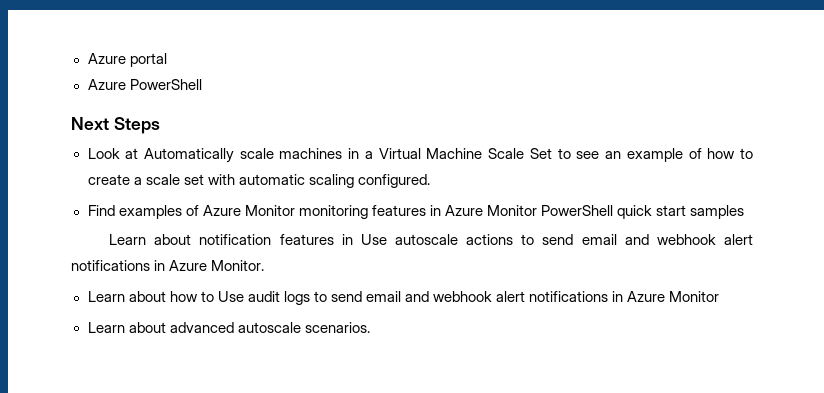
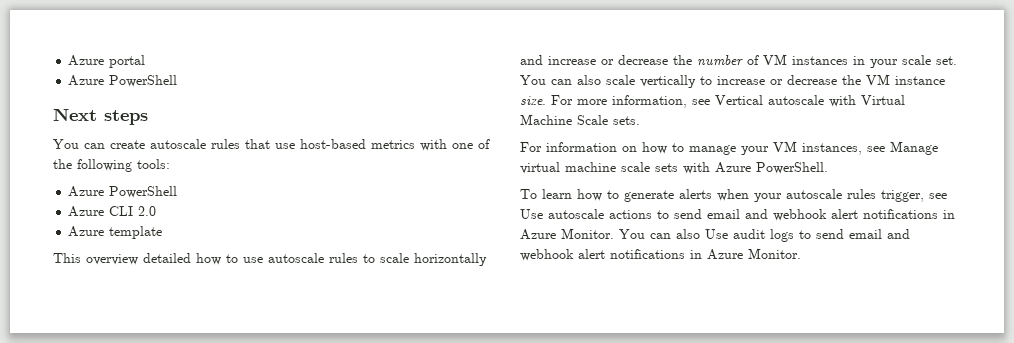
- Next Steps
- Look at Automatically scale machines in a Virtual Machine Scale Set to see an example of how to create a scale set with automatic scaling configured.
- Find examples of Azure Monitor monitoring features in Azure Monitor PowerShell quick start samples
- Learn about notification features in Use autoscale actions to send email and webhook alert notifications in Azure Monitor.
- Learn about how to Use audit logs to send email and webhook alert notifications in Azure Monitor
- Learn about advanced autoscale scenarios.
+ Next steps
+ You can create autoscale rules that use host-based metrics with one of the following tools:
+ Azure PowerShell
+ Azure CLI 2.0
+ Azure template
+ This overview detailed how to use autoscale rules to scale horizontally and increase or decrease the number of VM instances in your scale set. You can also scale vertically to increase or decrease the VM instance size. For more information, see Vertical autoscale with Virtual Machine Scale sets.
+ For information on how to manage your VM instances, see Manage virtual machine scale sets with Azure PowerShell.
+ To learn how to generate alerts when your autoscale rules trigger, see Use autoscale actions to send email and webhook alert notifications in Azure Monitor. You can also Use audit logs to send email and webhook alert notifications in Azure Monitor.

